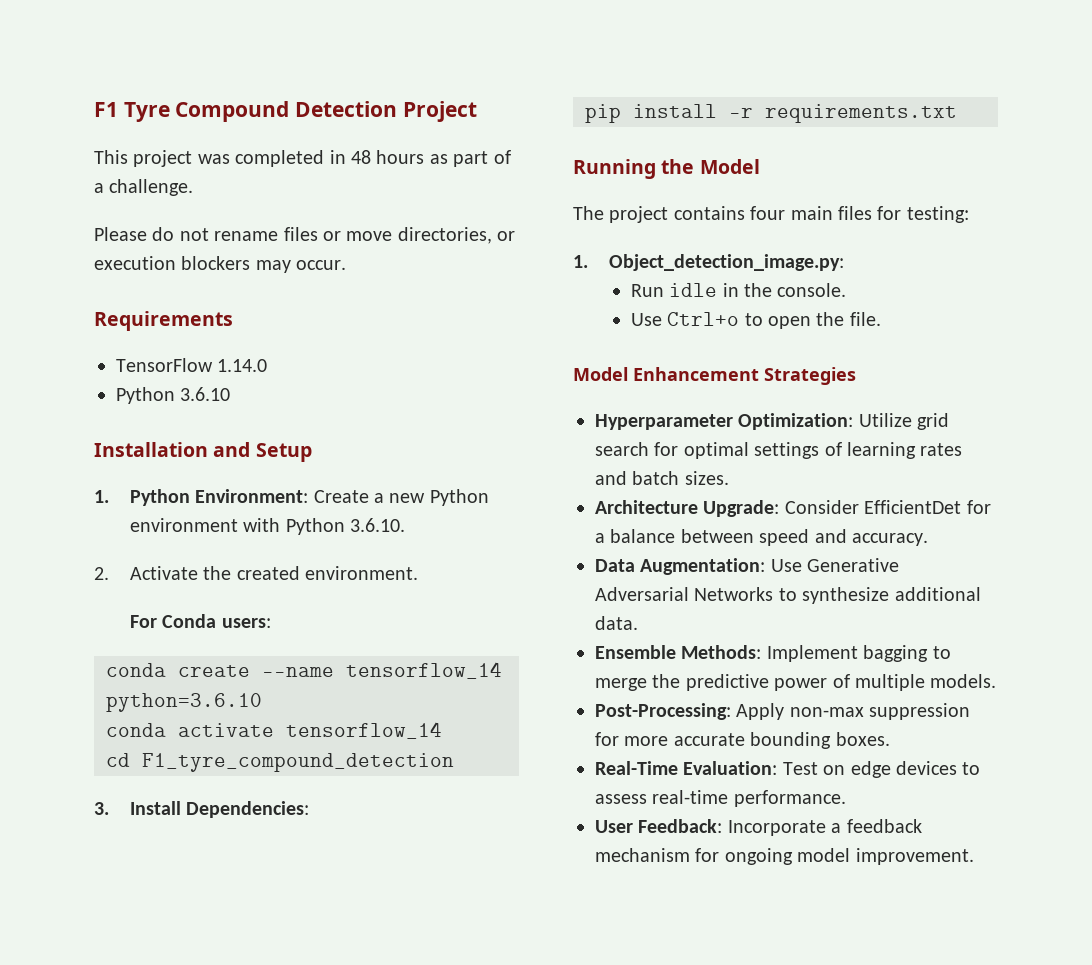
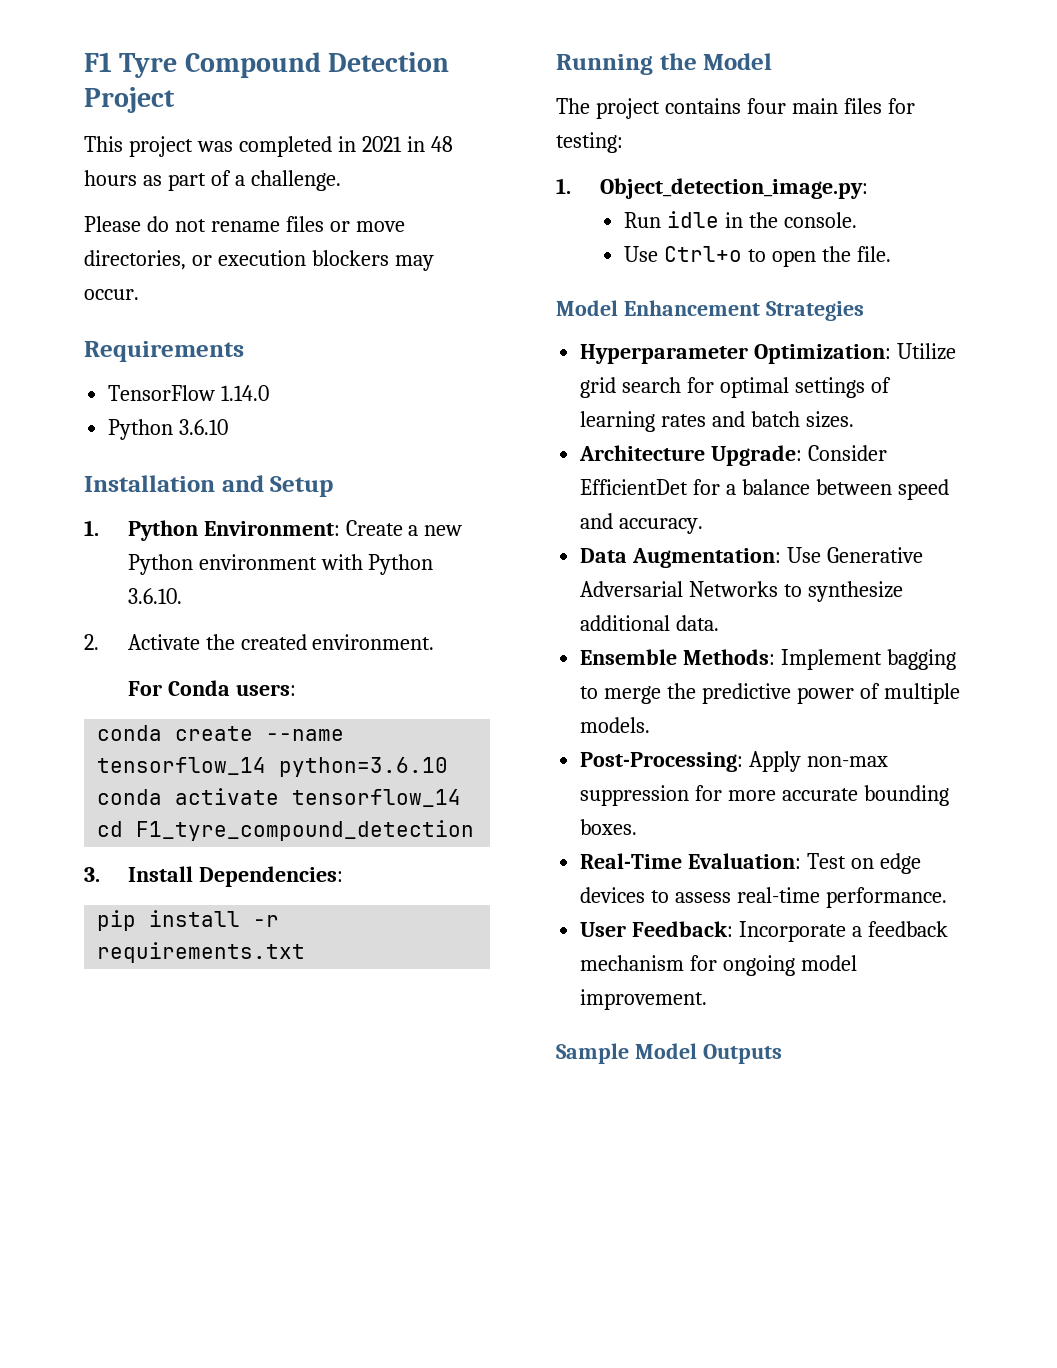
- This project was completed in 48 hours as part of a challenge.
+ This project was completed in 2021 in 48 hours as part of a challenge.
+ Sample Model Outputs

